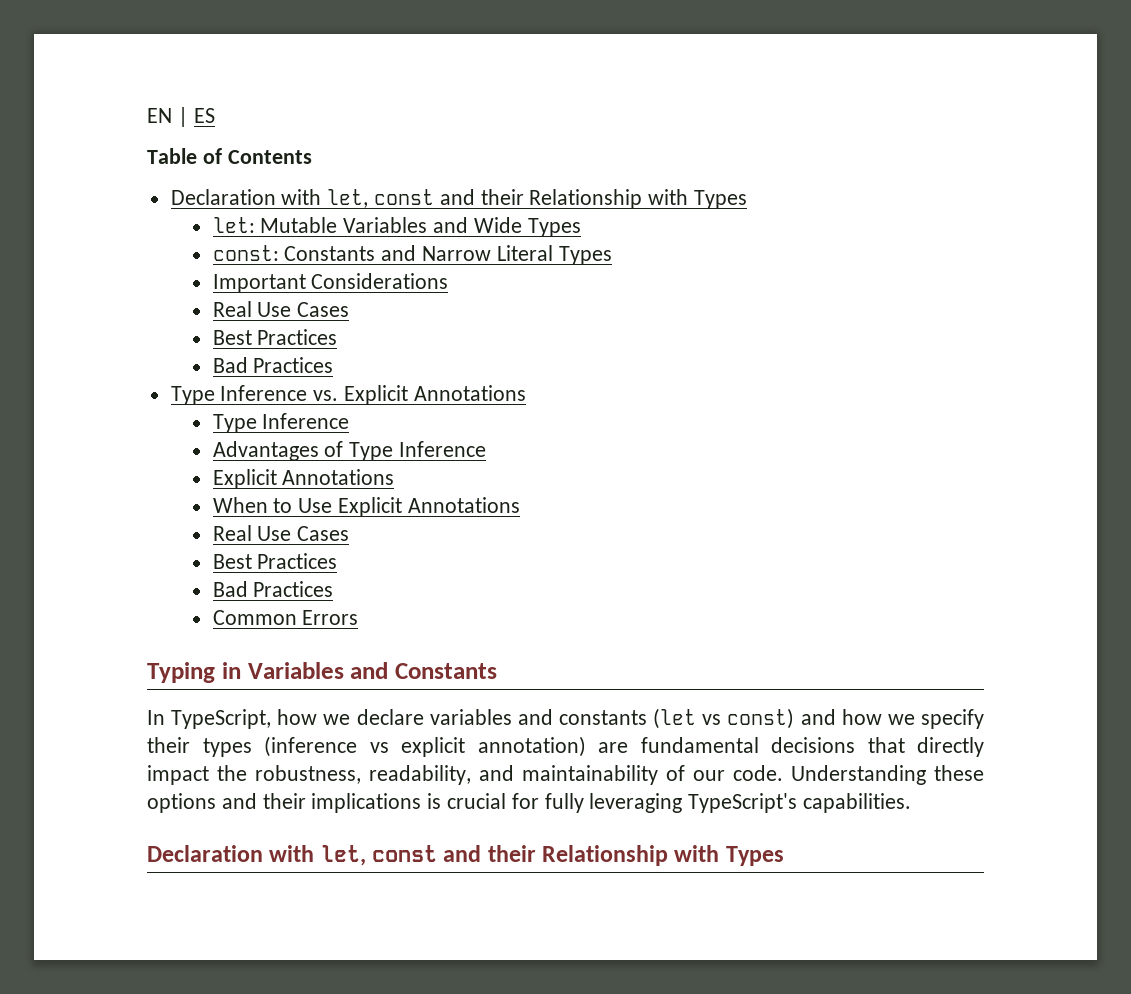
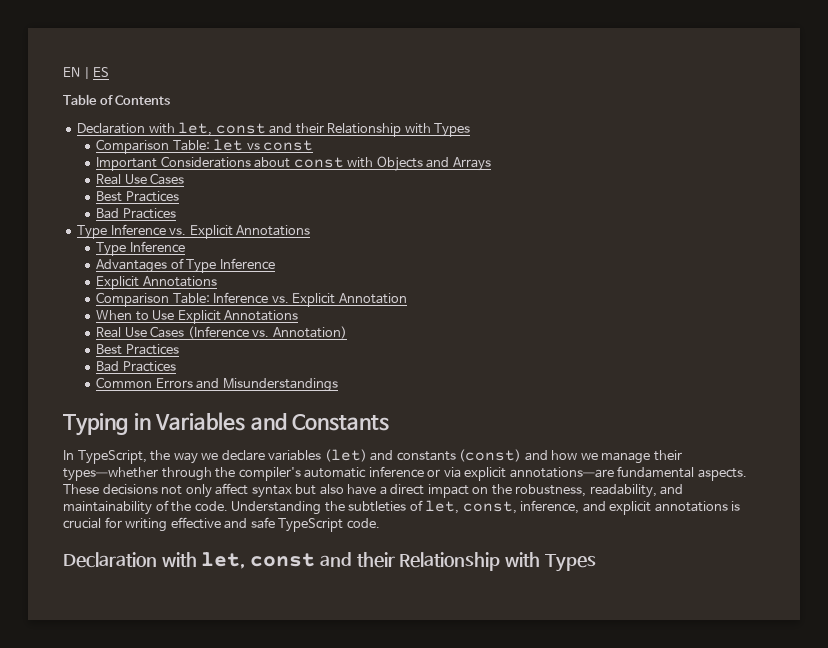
- let: Mutable Variables and Wide Types
- const: Constants and Narrow Literal Types
- Important Considerations
+ Comparison Table: let vs const
+ Important Considerations about const with Objects and Arrays
+ Comparison Table: Inference vs. Explicit Annotation
  When to Use Explicit Annotations
- Real Use Cases
+ Real Use Cases (Inference vs. Annotation)
- Common Errors
+ Common Errors and Misunderstandings
- In TypeScript, how we declare variables and constants (let vs const) and how we specify their types (inference vs explicit annotation) are fundamental decisions that directly impact the robustness, readability, and maintainability of our code.
+ In TypeScript, the way we declare variables (let) and constants (const) and how we manage their types—whether through the compiler's automatic inference or via explicit annotations—are fundamental aspects. These decisions not only affect syntax but also have a direct impact on the robustness, readability, and maintainability of the code.
- Understanding these options and their implications is crucial for fully leveraging TypeScript's capabilities.
+ Understanding the subtleties of let, const, inference, and explicit annotations is crucial for writing effective and safe TypeScript code.

